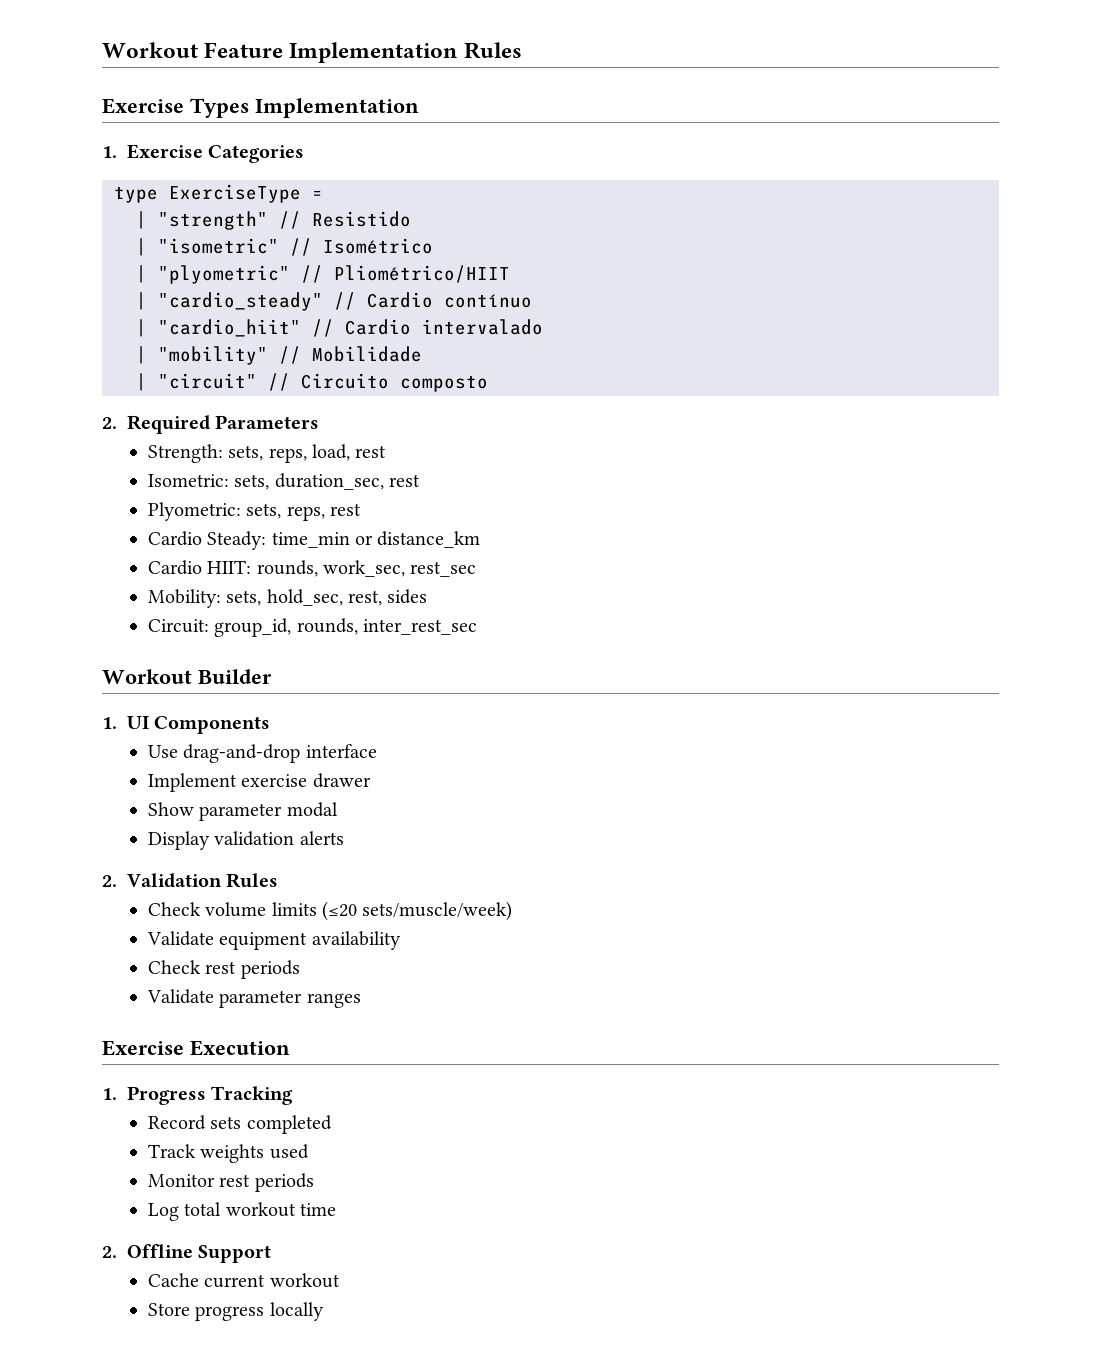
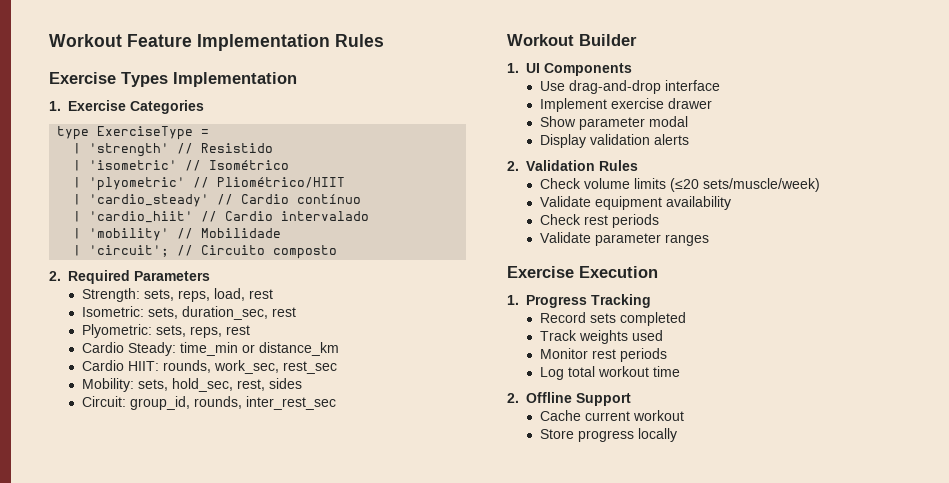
- | "strength" // Resistido
+ | 'strength' // Resistido
- | "isometric" // Isométrico
+ | 'isometric' // Isométrico
- | "plyometric" // Pliométrico/HIIT
+ | 'plyometric' // Pliométrico/HIIT
- | "cardio_steady" // Cardio contínuo
+ | 'cardio_steady' // Cardio contínuo
- | "cardio_hiit" // Cardio intervalado
+ | 'cardio_hiit' // Cardio intervalado
- | "mobility" // Mobilidade
+ | 'mobility' // Mobilidade
- | "circuit" // Circuito composto
+ | 'circuit'; // Circuito composto

